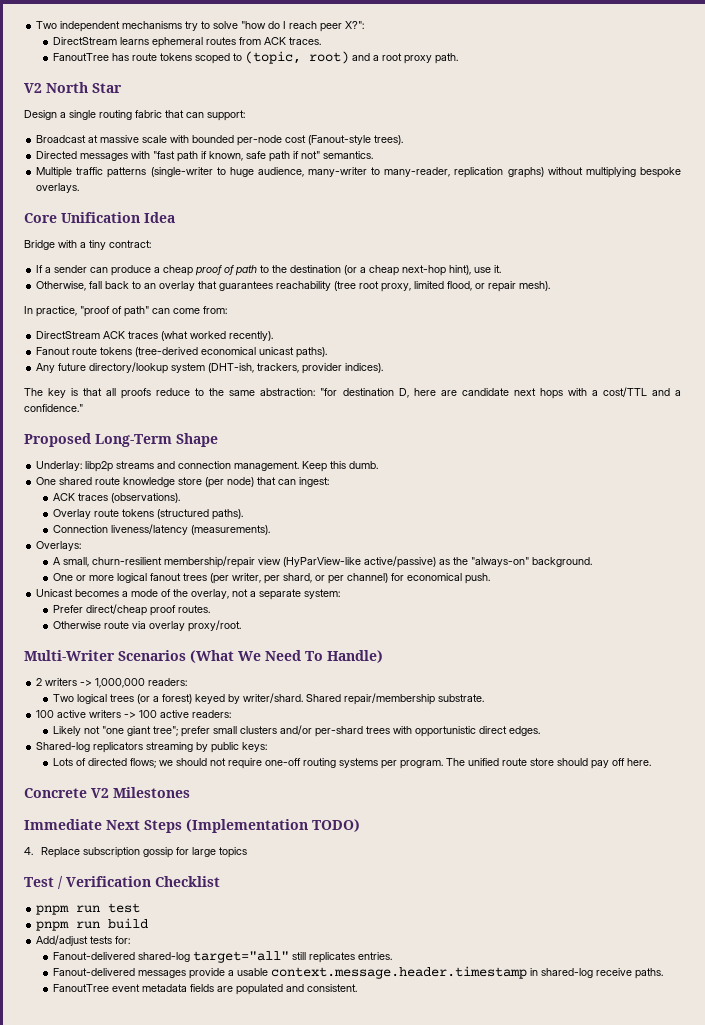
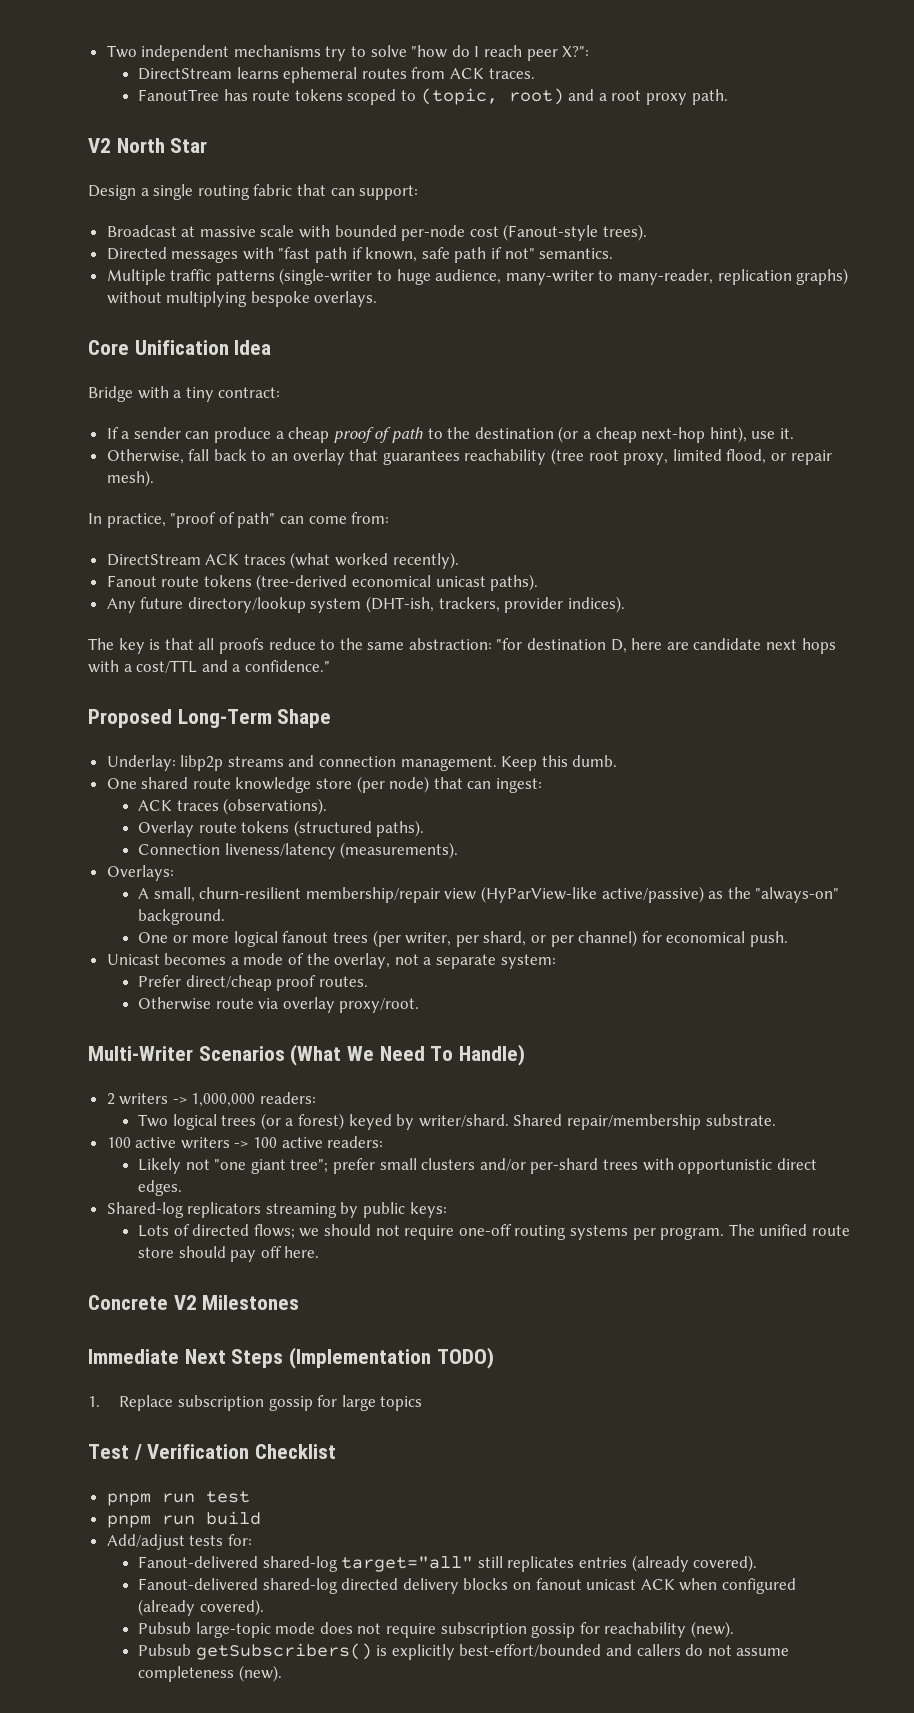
- 4. Replace subscription gossip for large topics
+ 1. Replace subscription gossip for large topics
- Fanout-delivered shared-log target="all" still replicates entries.
- Fanout-delivered messages provide a usable context.message.header.timestamp in shared-log receive paths.
- FanoutTree event metadata fields are populated and consistent.
+ Fanout-delivered shared-log target="all" still replicates entries (already covered).
+ Fanout-delivered shared-log directed delivery blocks on fanout unicast ACK when configured (already covered).
+ Pubsub large-topic mode does not require subscription gossip for reachability (new).
+ Pubsub getSubscribers() is explicitly best-effort/bounded and callers do not assume completeness (new).

